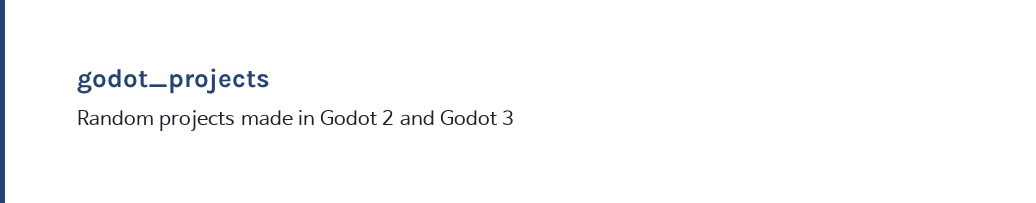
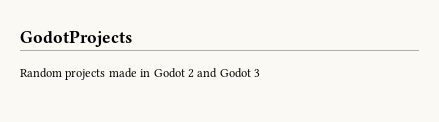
- godot_projects
+ GodotProjects

